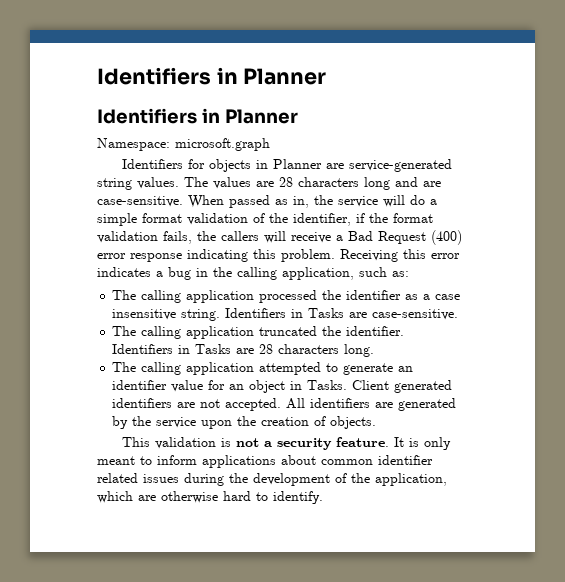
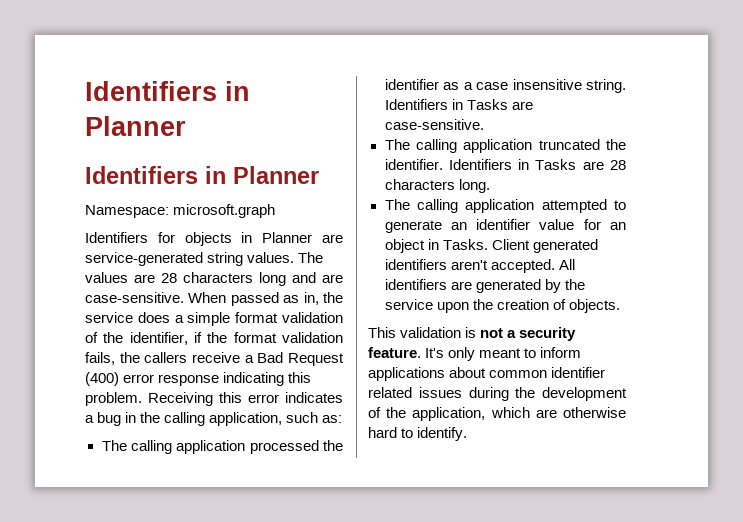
- When passed as in, the service will do a simple format validation of the identifier, if the format validation fails, the callers will receive a Bad Request (400) error response indicating this problem.
+ When passed as in, the service does a simple format validation of the identifier, if the format validation fails, the callers receive a Bad Request (400) error response indicating this problem.
- Client generated identifiers are not accepted.
+ Client generated identifiers aren't accepted.
- It is only meant to inform applications about common identifier related issues during the development of the application, which are otherwise hard to identify.
+ It's only meant to inform applications about common identifier related issues during the development of the application, which are otherwise hard to identify.

